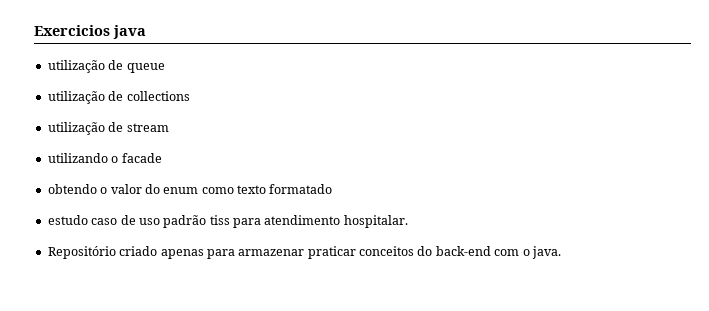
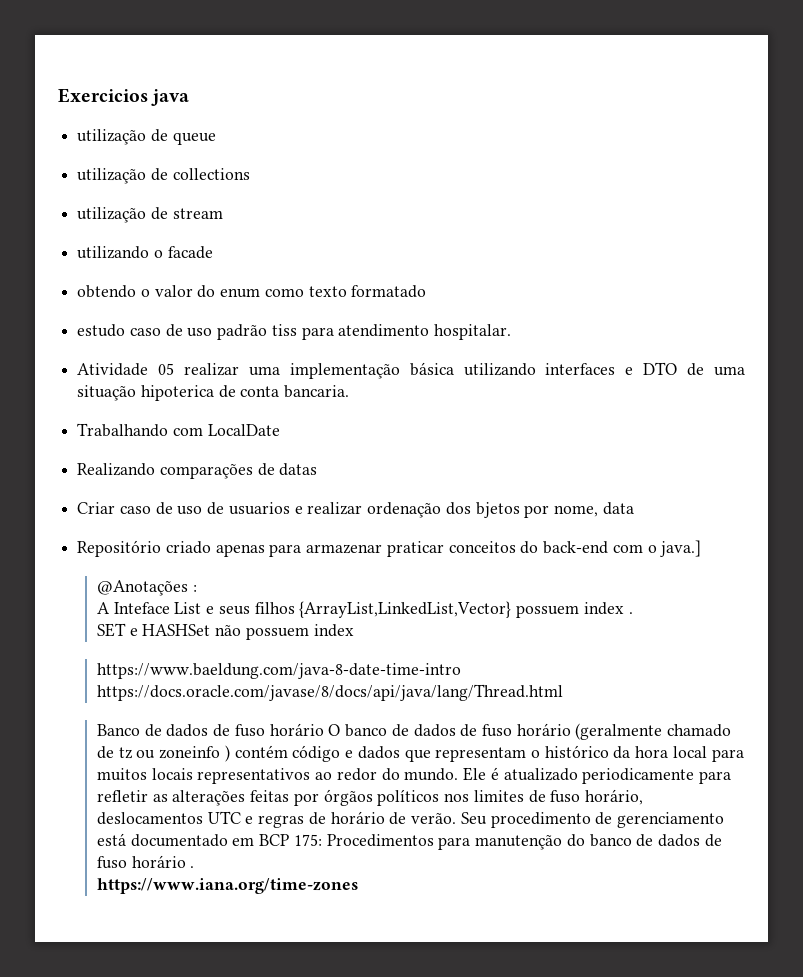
+ Atividade 05 realizar uma implementação básica utilizando interfaces e DTO de uma situação hipoterica de conta bancaria.
+ Trabalhando com LocalDate
+ Realizando comparações de datas
+ Criar caso de uso de usuarios e realizar ordenação dos bjetos por nome, data
- Repositório criado apenas para armazenar praticar conceitos do back-end com o java.
+ Repositório criado apenas para armazenar praticar conceitos do back-end com o java.]
+ @Anotações :
+ A Inteface List e seus filhos {ArrayList,LinkedList,Vector} possuem index .
+ SET e HASHSet não possuem index
+ https://www.baeldung.com/java-8-date-time-intro https://docs.oracle.com/javase/8/docs/api/java/lang/Thread.html
+ Banco de dados de fuso horário O banco de dados de fuso horário (geralmente chamado de tz ou zoneinfo ) contém código e dados que representam o histórico da hora local para muitos locais representativos ao redor do mundo. Ele é atualizado periodicamente para refletir as alterações feitas por órgãos políticos nos limites de fuso horário, deslocamentos UTC e regras de horário de verão. Seu procedimento de gerenciamento está documentado em BCP 175: Procedimentos para manutenção do banco de dados de fuso horário .
+ https://www.iana.org/time-zones

